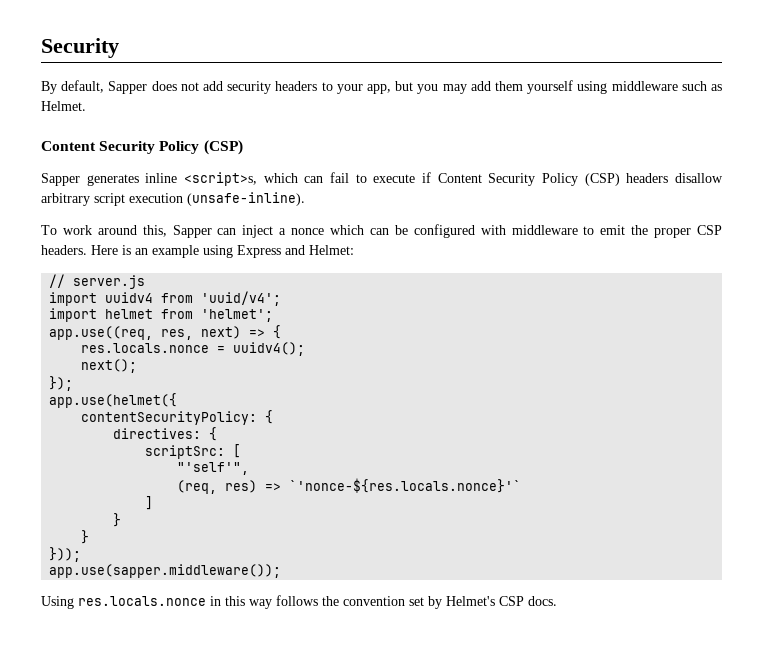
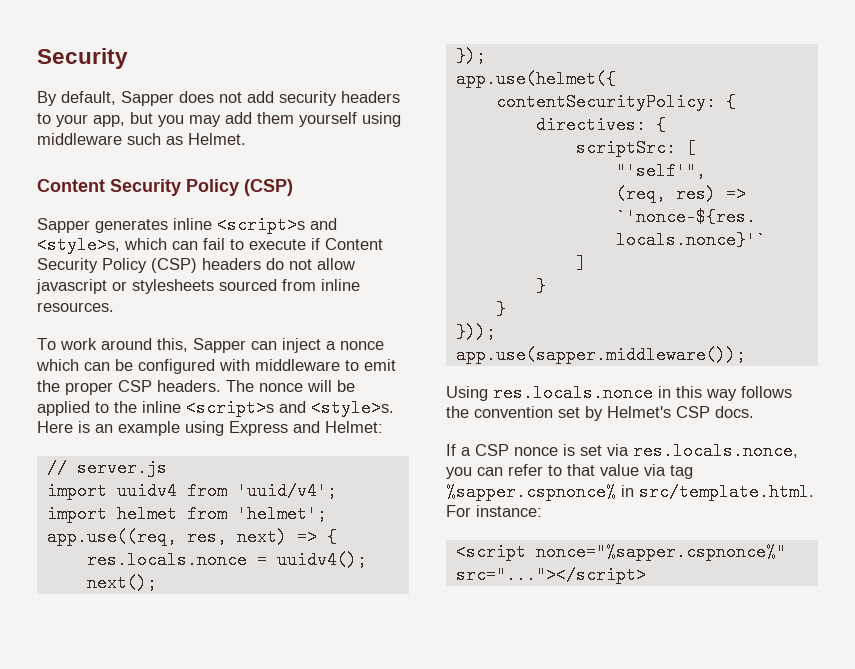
- Sapper generates inline <script>s, which can fail to execute if Content Security Policy (CSP) headers disallow arbitrary script execution (unsafe-inline).
+ Sapper generates inline <script>s and <style>s, which can fail to execute if Content Security Policy (CSP) headers do not allow javascript or stylesheets sourced from inline resources.
+ The nonce will be applied to the inline <script>s and <style>s.
+ If a CSP nonce is set via res.locals.nonce, you can refer to that value via tag %sapper.cspnonce% in src/template.html. For instance:
+ <script nonce="%sapper.cspnonce%" src="..."></script>

